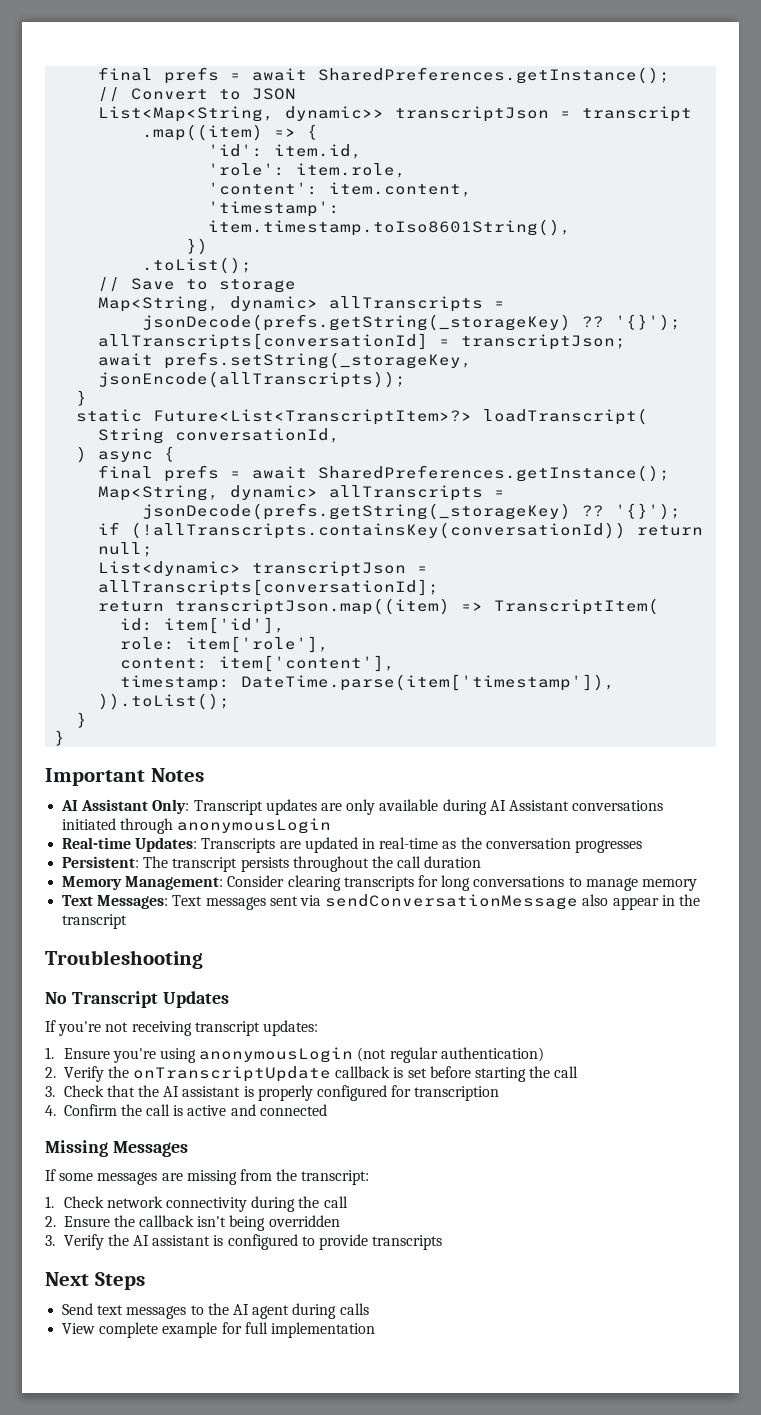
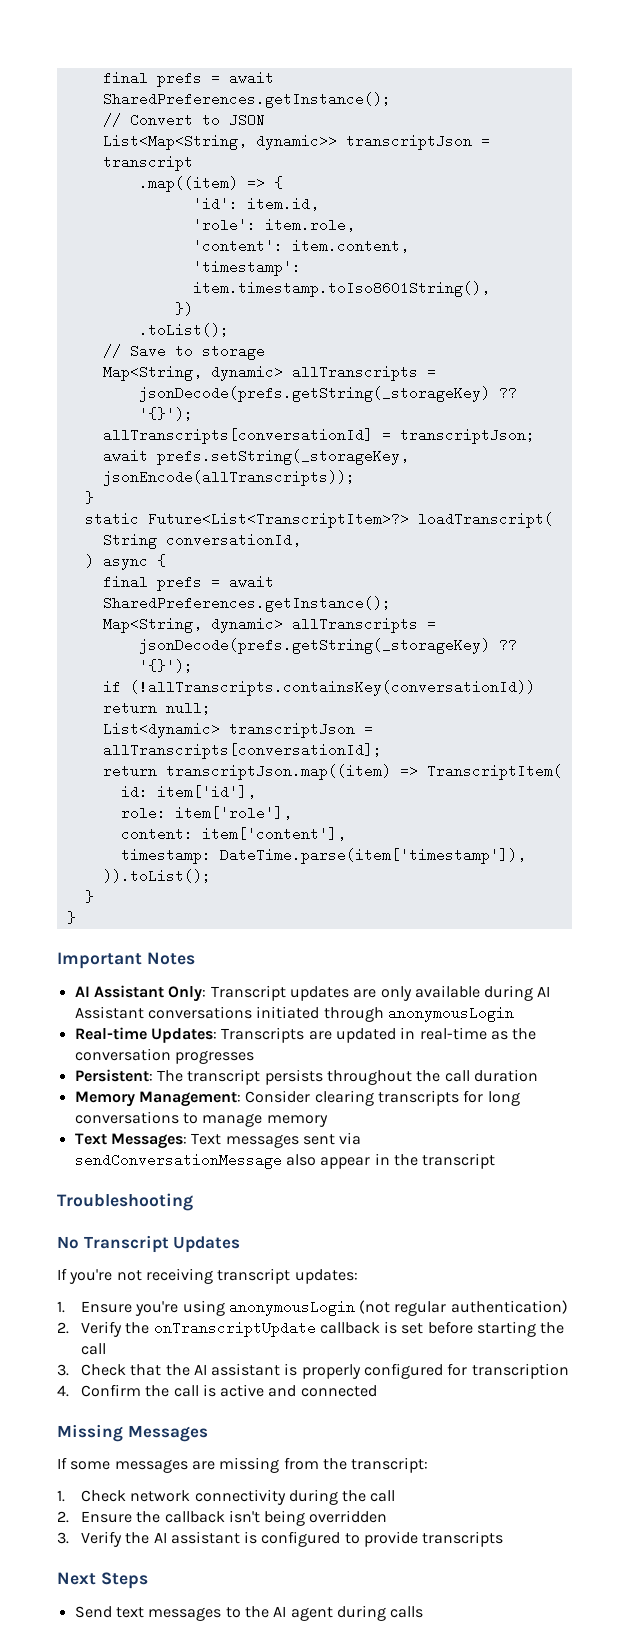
- View complete example for full implementation

